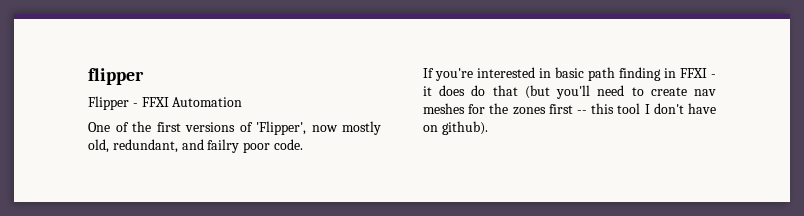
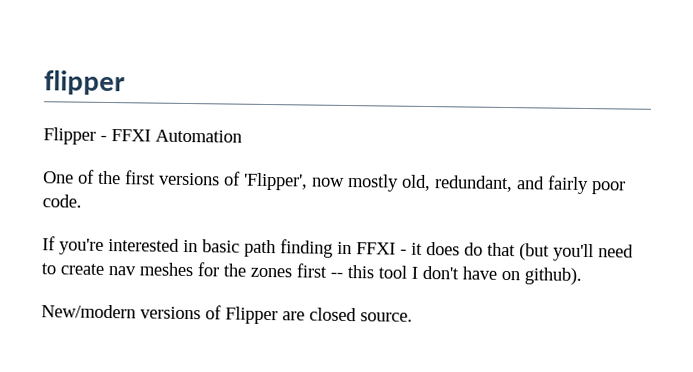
- One of the first versions of 'Flipper', now mostly old, redundant, and failry poor code.
+ One of the first versions of 'Flipper', now mostly old, redundant, and fairly poor code.
+ New/modern versions of Flipper are closed source.

